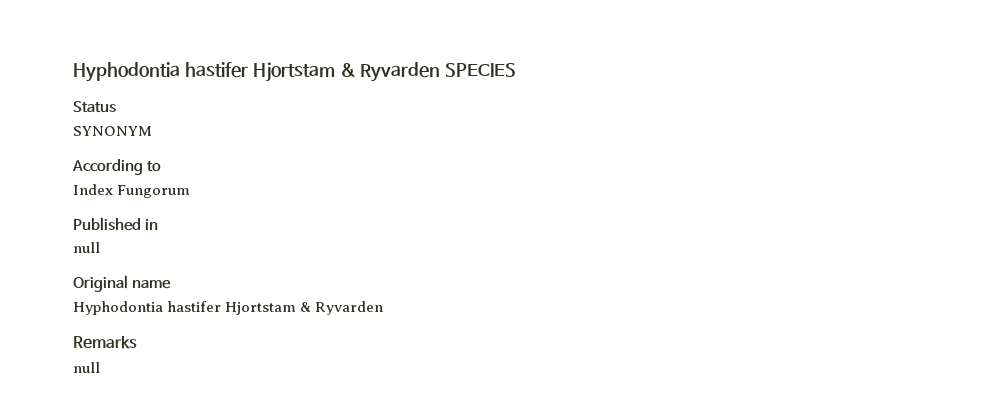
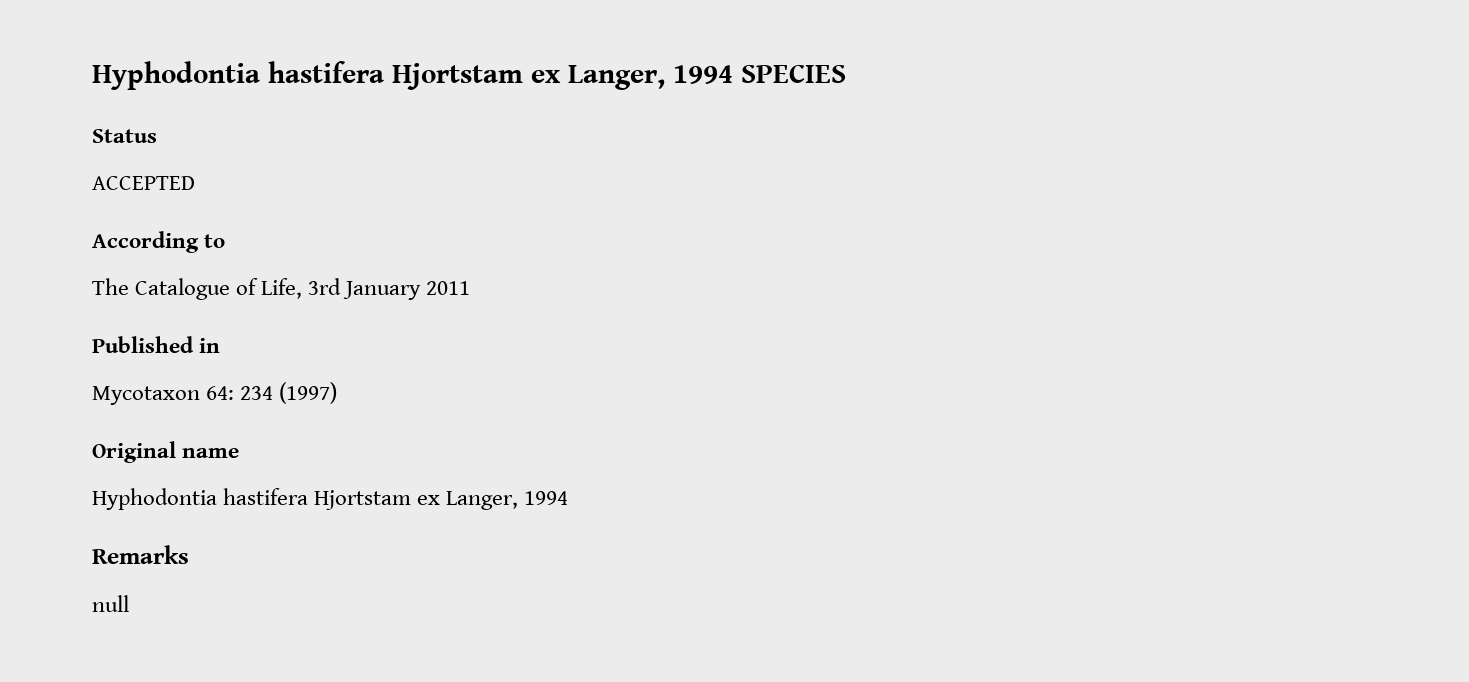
- Hyphodontia hastifer Hjortstam & Ryvarden SPECIES
+ Hyphodontia hastifera Hjortstam ex Langer, 1994 SPECIES
- SYNONYM
+ ACCEPTED
- Index Fungorum
+ The Catalogue of Life, 3rd January 2011
  Published in
- null
+ Mycotaxon 64: 234 (1997)
  Original name
- Hyphodontia hastifer Hjortstam & Ryvarden
+ Hyphodontia hastifera Hjortstam ex Langer, 1994

